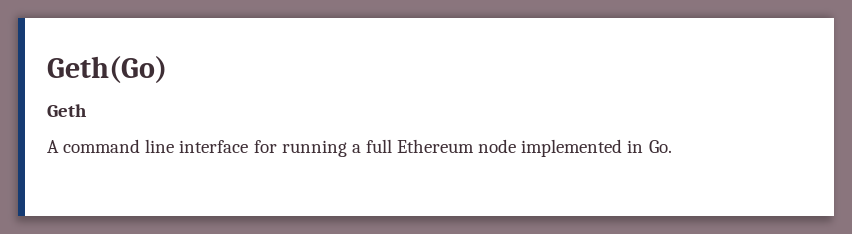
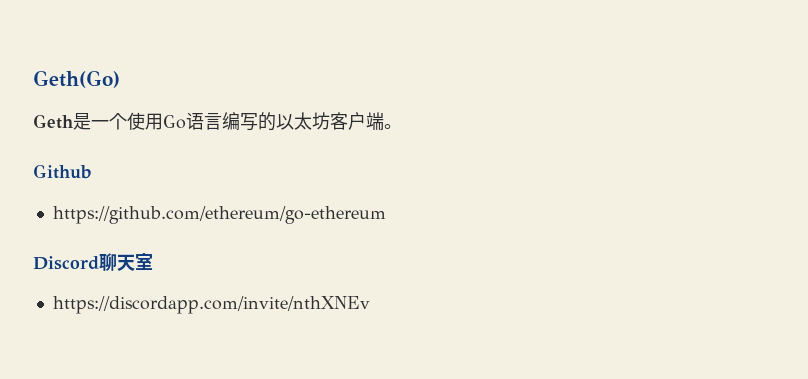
- Geth
- A command line interface for running a full Ethereum node implemented in Go.
+ Geth是一个使用Go语言编写的以太坊客户端。
+ Github
+ https://github.com/ethereum/go-ethereum
+ Discord聊天室
+ https://discordapp.com/invite/nthXNEv

